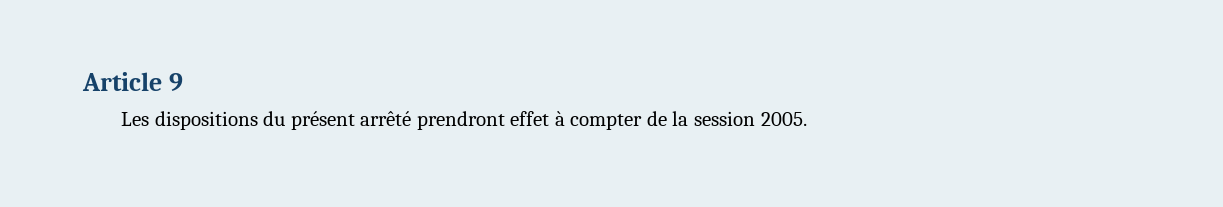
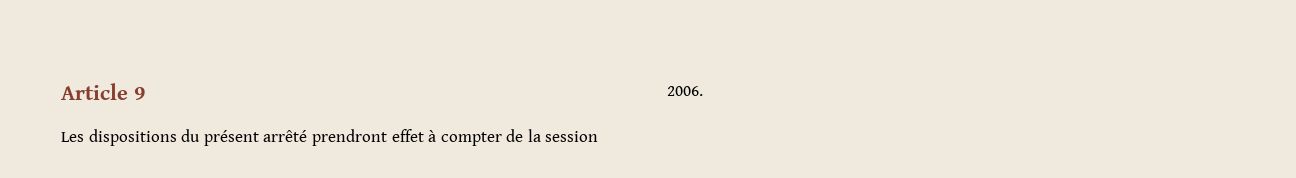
- Les dispositions du présent arrêté prendront effet à compter de la session 2005.
+ Les dispositions du présent arrêté prendront effet à compter de la session 2006.

